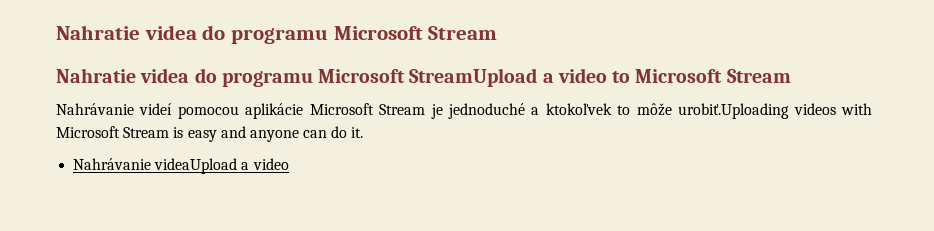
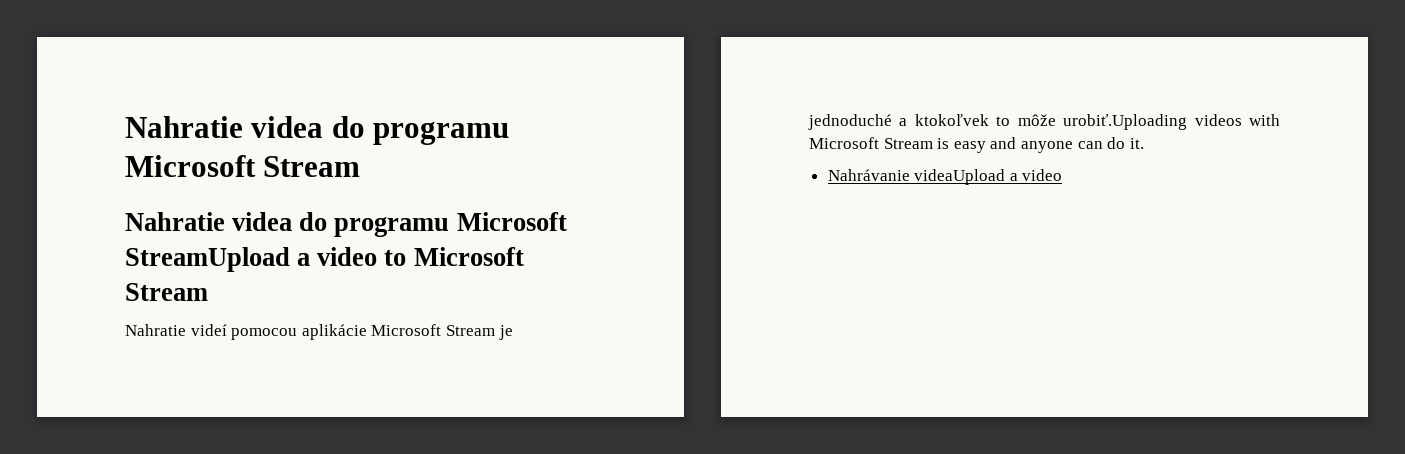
- Nahrávanie videí pomocou aplikácie Microsoft Stream je jednoduché a ktokoľvek to môže urobiť.Uploading videos with Microsoft Stream is easy and anyone can do it.
+ Nahratie videí pomocou aplikácie Microsoft Stream je jednoduché a ktokoľvek to môže urobiť.Uploading videos with Microsoft Stream is easy and anyone can do it.

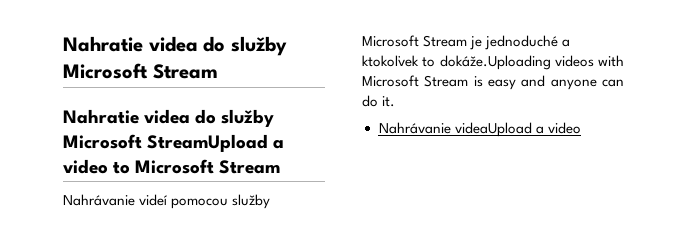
- Nahratie videa do programu Microsoft Stream
+ Nahratie videa do služby Microsoft Stream
- Nahratie videa do programu Microsoft StreamUpload a video to Microsoft Stream
+ Nahratie videa do služby Microsoft StreamUpload a video to Microsoft Stream
- Nahratie videí pomocou aplikácie Microsoft Stream je jednoduché a ktokoľvek to môže urobiť.Uploading videos with Microsoft Stream is easy and anyone can do it.
+ Nahrávanie videí pomocou služby Microsoft Stream je jednoduché a ktokoľvek to dokáže.Uploading videos with Microsoft Stream is easy and anyone can do it.

